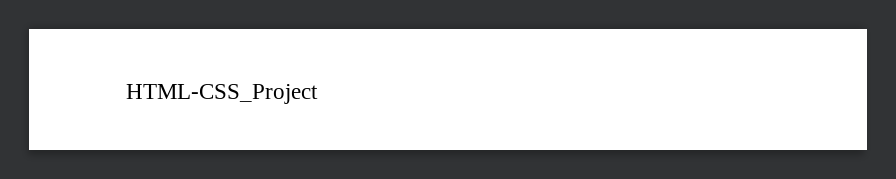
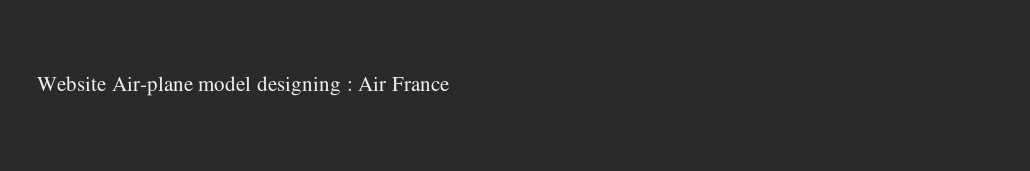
- HTML-CSS_Project
+ Website Air-plane model designing : Air France

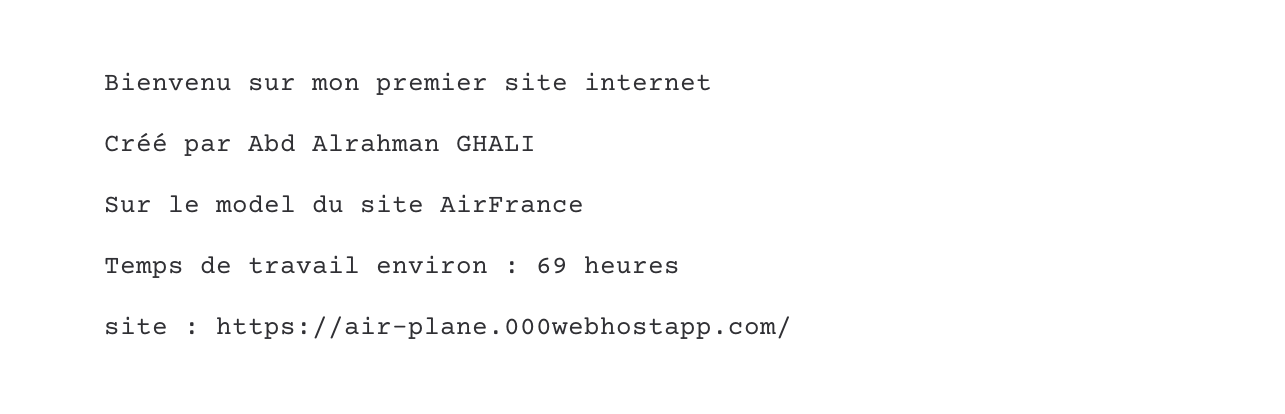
- Website Air-plane model designing : Air France
+ Bienvenu sur mon premier site internet
+ Créé par Abd Alrahman GHALI
+ Sur le model du site AirFrance
+ Temps de travail environ : 69 heures
+ site : https://air-plane.000webhostapp.com/

